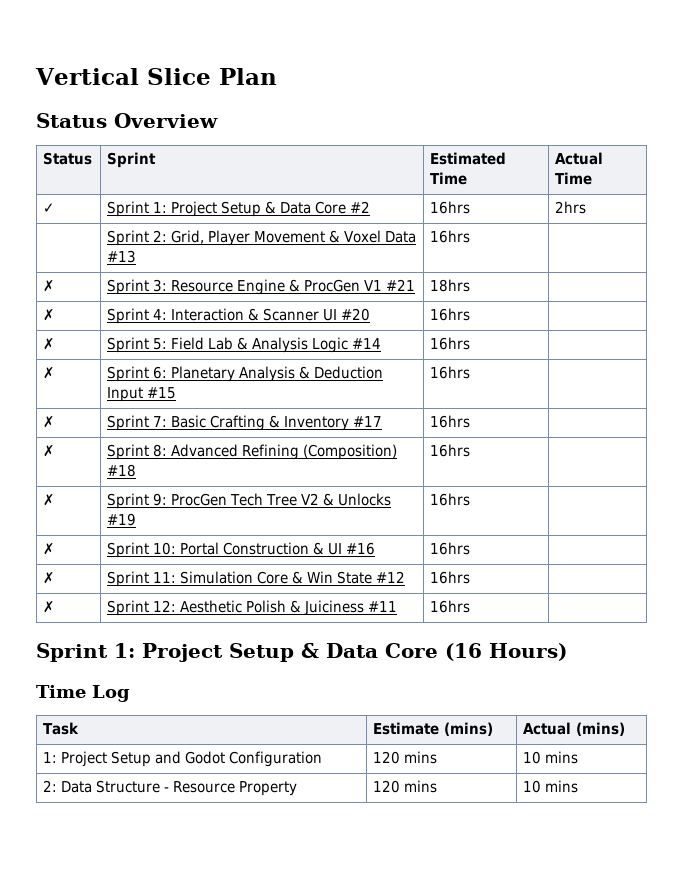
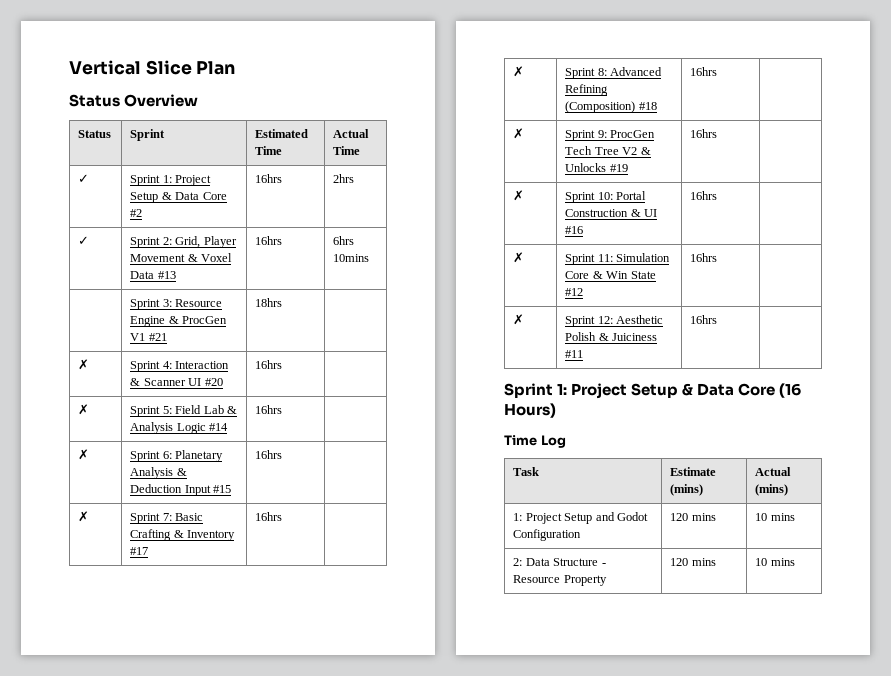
- | Sprint 2: Grid, Player Movement & Voxel Data #13 | 16hrs |
- ✗ | Sprint 3: Resource Engine & ProcGen V1 #21 | 18hrs |
+ ✓ | Sprint 2: Grid, Player Movement & Voxel Data #13 | 16hrs | 6hrs 10mins
+ | Sprint 3: Resource Engine & ProcGen V1 #21 | 18hrs |

